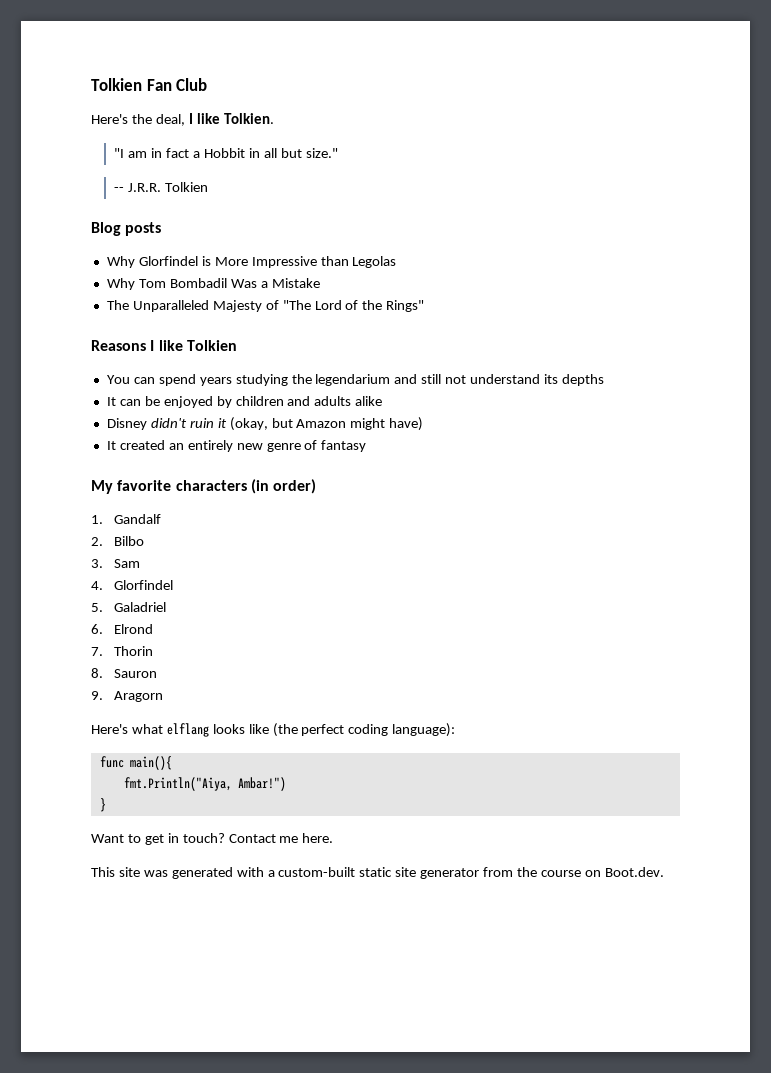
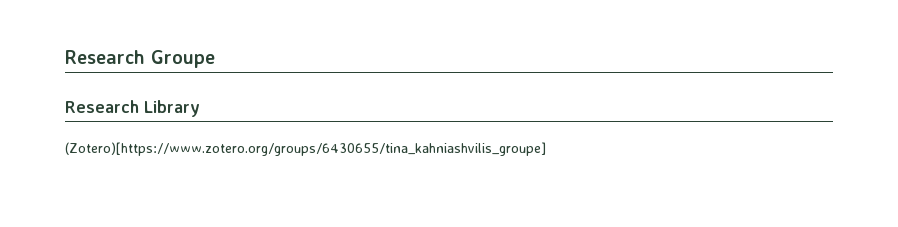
- Tolkien Fan Club
- Here's the deal, I like Tolkien.
- "I am in fact a Hobbit in all but size."
- -- J.R.R. Tolkien
- Blog posts
- Why Glorfindel is More Impressive than Legolas
- Why Tom Bombadil Was a Mistake
- The Unparalleled Majesty of "The Lord of the Rings"
- Reasons I like Tolkien
- You can spend years studying the legendarium and still not understand its depths
- It can be enjoyed by children and adults alike
- Disney didn't ruin it (okay, but Amazon might have)
- It created an entirely new genre of fantasy
- My favorite characters (in order)
- 1. Gandalf
- 2. Bilbo
- 3. Sam
- 4. Glorfindel
- 5. Galadriel
- 6. Elrond
- 7. Thorin
- 8. Sauron
- 9. Aragorn
- Here's what elflang looks like (the perfect coding language):
- func main(){
- fmt.Println("Aiya, Ambar!")
- }
- Want to get in touch? Contact me here.
- This site was generated with a custom-built static site generator from the course on Boot.dev.
+ Research Groupe
+ Research Library
+ (Zotero)[https://www.zotero.org/groups/6430655/tina_kahniashvilis_groupe]

